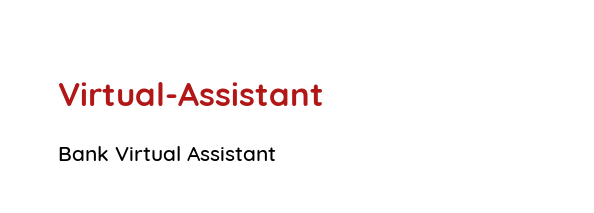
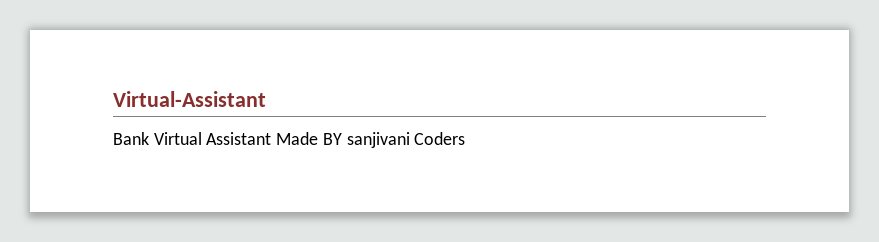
- Bank Virtual Assistant
+ Bank Virtual Assistant Made BY sanjivani Coders

